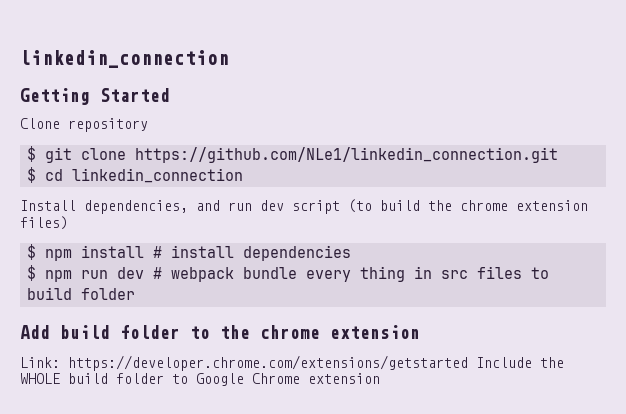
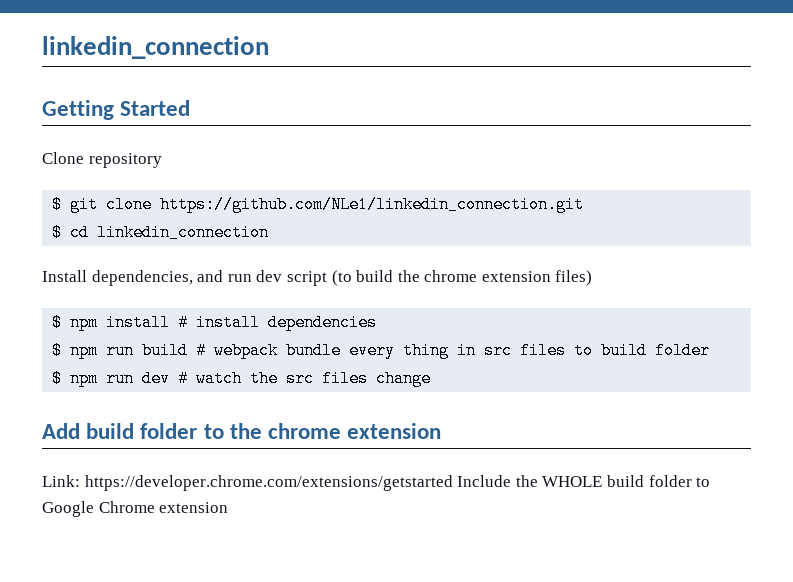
- $ npm run dev # webpack bundle every thing in src files to build folder
+ $ npm run build # webpack bundle every thing in src files to build folder
+ $ npm run dev # watch the src files change

